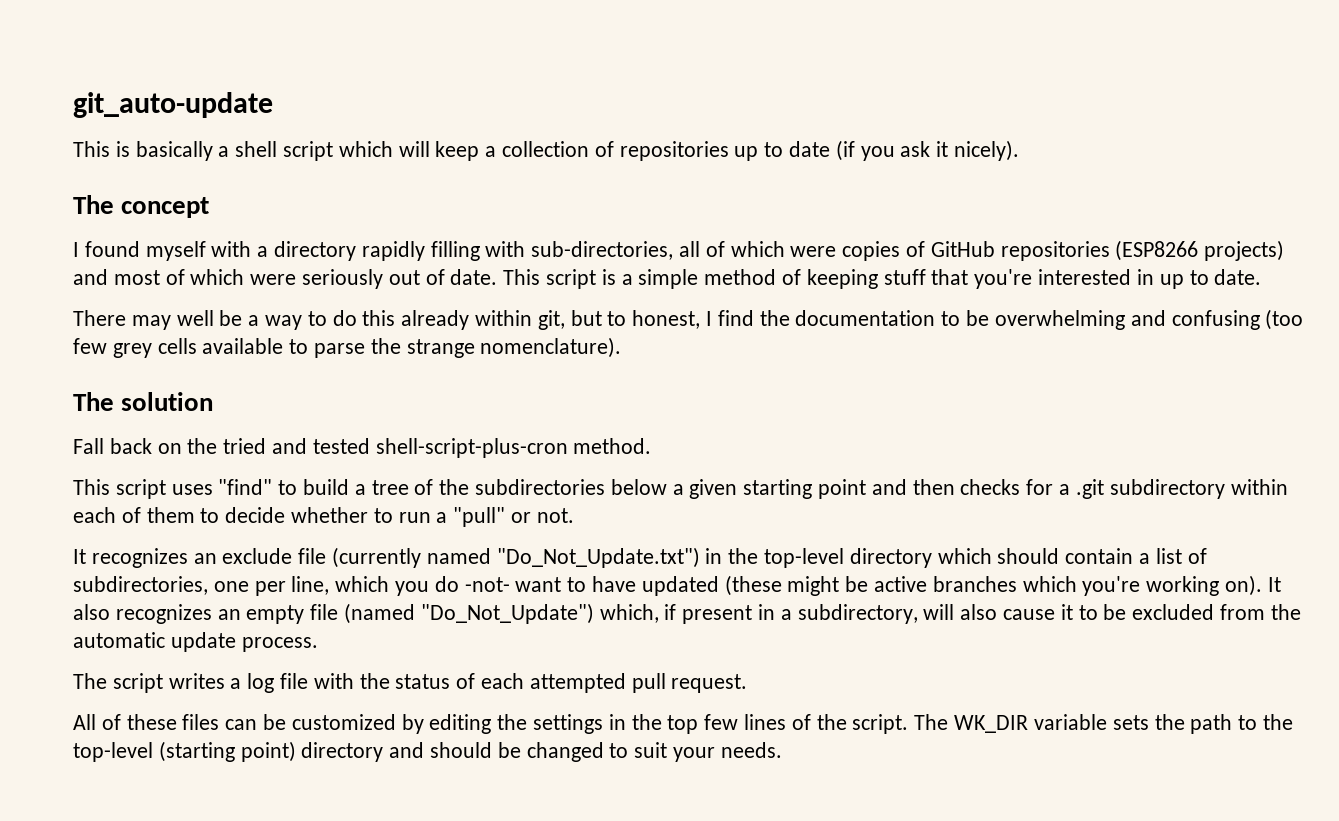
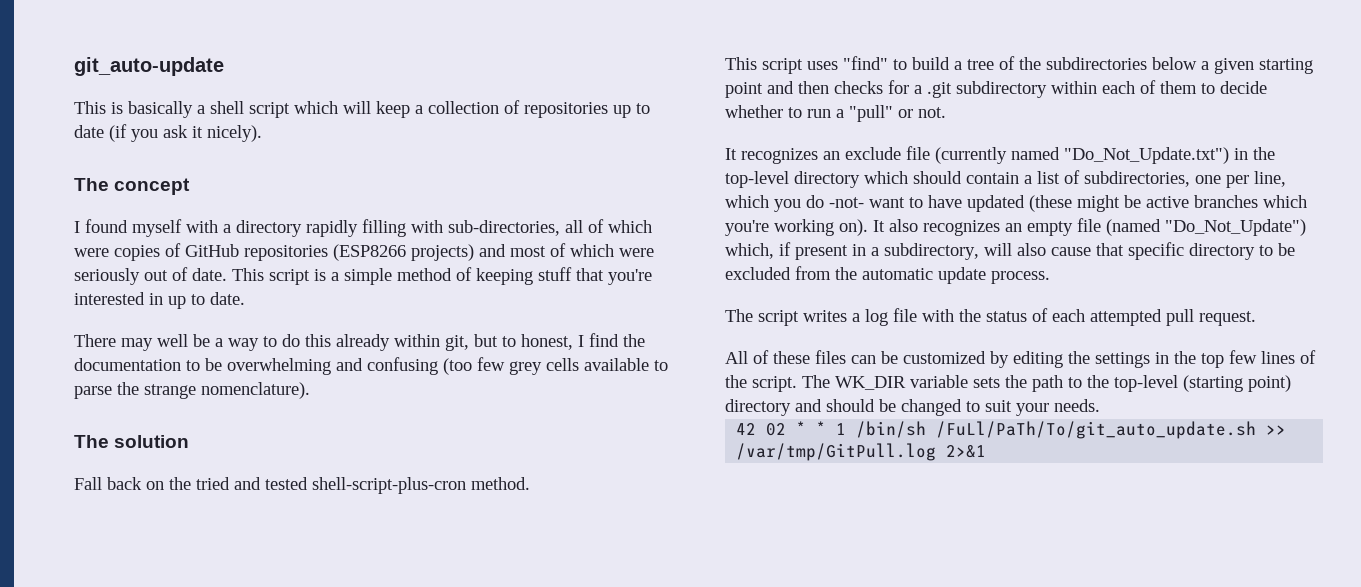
- It also recognizes an empty file (named "Do_Not_Update") which, if present in a subdirectory, will also cause it to be excluded from the automatic update process.
+ It also recognizes an empty file (named "Do_Not_Update") which, if present in a subdirectory, will also cause that specific directory to be excluded from the automatic update process.
+ 42 02 * * 1 /bin/sh /FuLl/PaTh/To/git_auto_update.sh >> /var/tmp/GitPull.log 2>&1

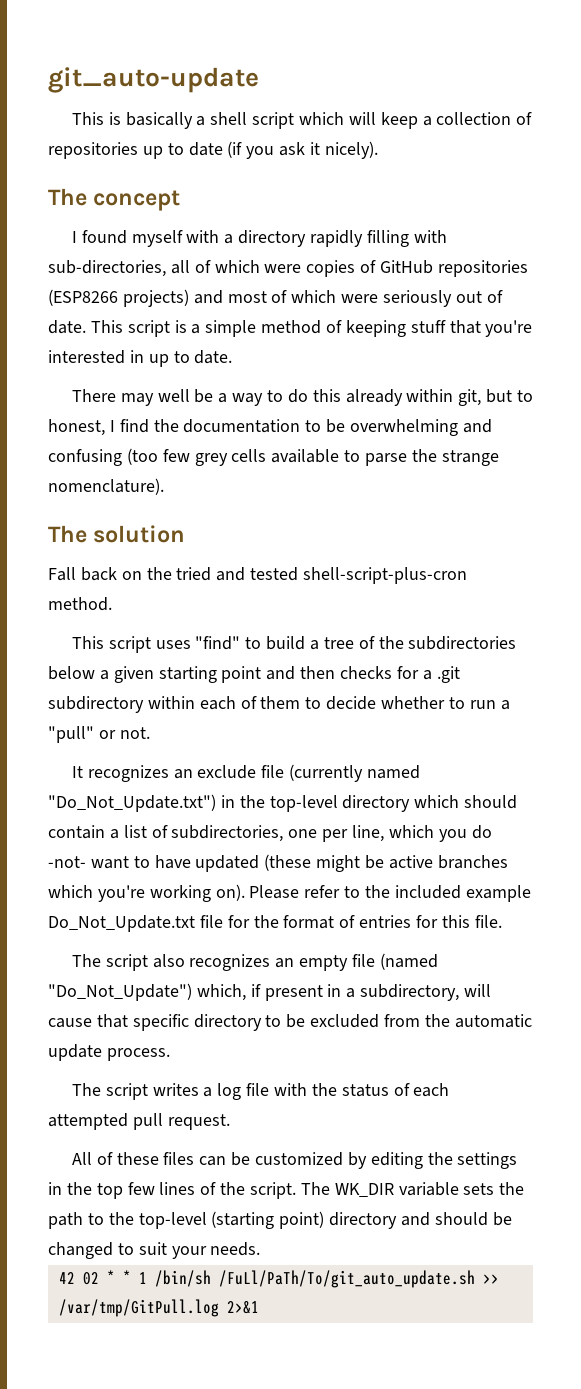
- It also recognizes an empty file (named "Do_Not_Update") which, if present in a subdirectory, will also cause that specific directory to be excluded from the automatic update process.
+ Please refer to the included example Do_Not_Update.txt file for the format of entries for this file.
+ The script also recognizes an empty file (named "Do_Not_Update") which, if present in a subdirectory, will cause that specific directory to be excluded from the automatic update process.

